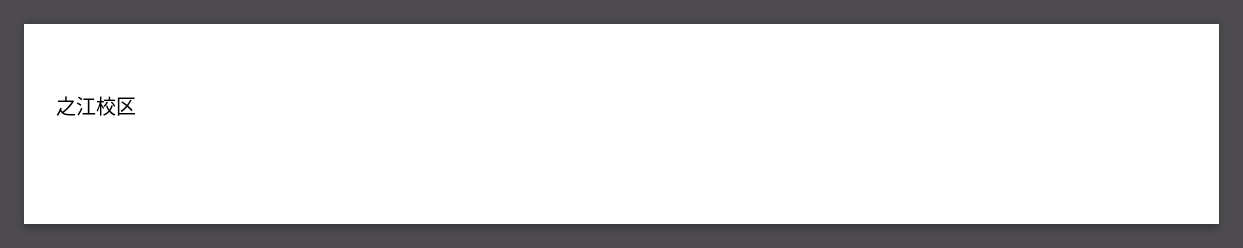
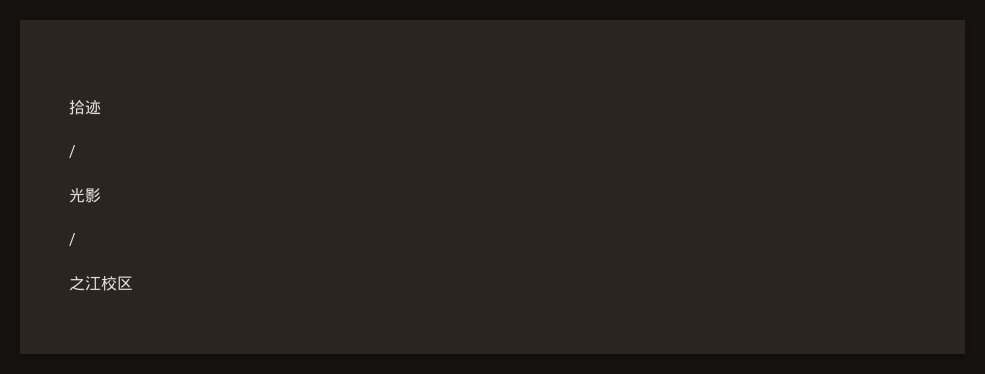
+ 拾迹
+ /
+ 光影
+ /

